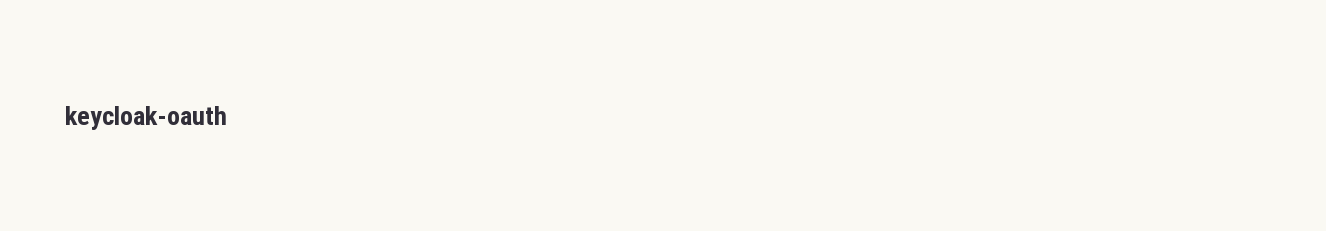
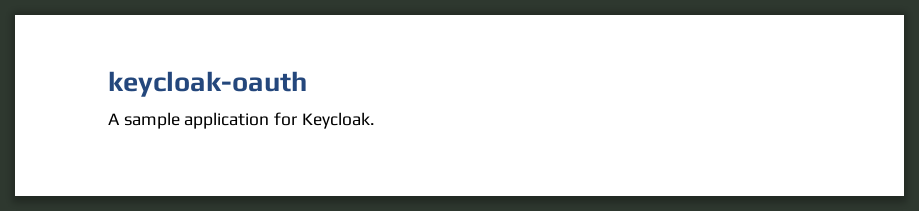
+ A sample application for Keycloak.

